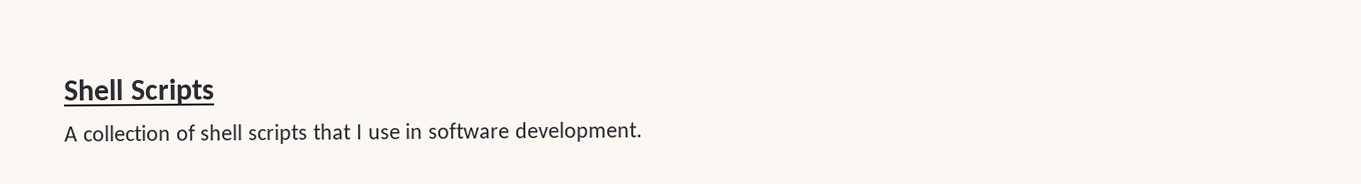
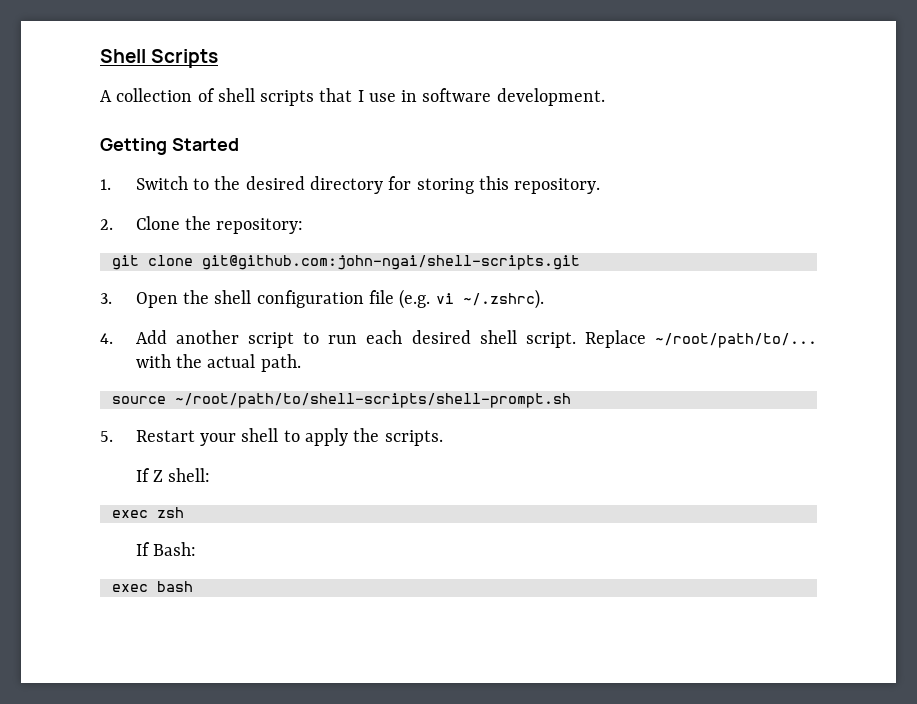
+ Getting Started
+ 1. Switch to the desired directory for storing this repository.
+ 2. Clone the repository:
+ git clone git@github.com:john-ngai/shell-scripts.git
+ 3. Open the shell configuration file (e.g. vi ~/.zshrc).
+ 4. Add another script to run each desired shell script. Replace ~/root/path/to/... with the actual path.
+ source ~/root/path/to/shell-scripts/shell-prompt.sh
+ 5. Restart your shell to apply the scripts.
+ If Z shell:
+ exec zsh
+ If Bash:
+ exec bash

